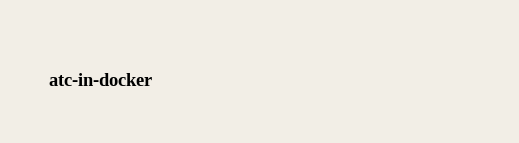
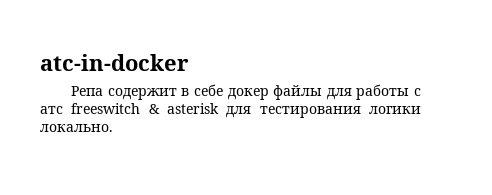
+ Репа содержит в себе докер файлы для работы с атс freeswitch & asterisk для тестирования логики локально.

